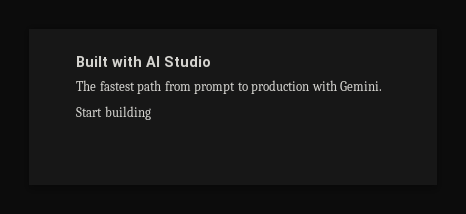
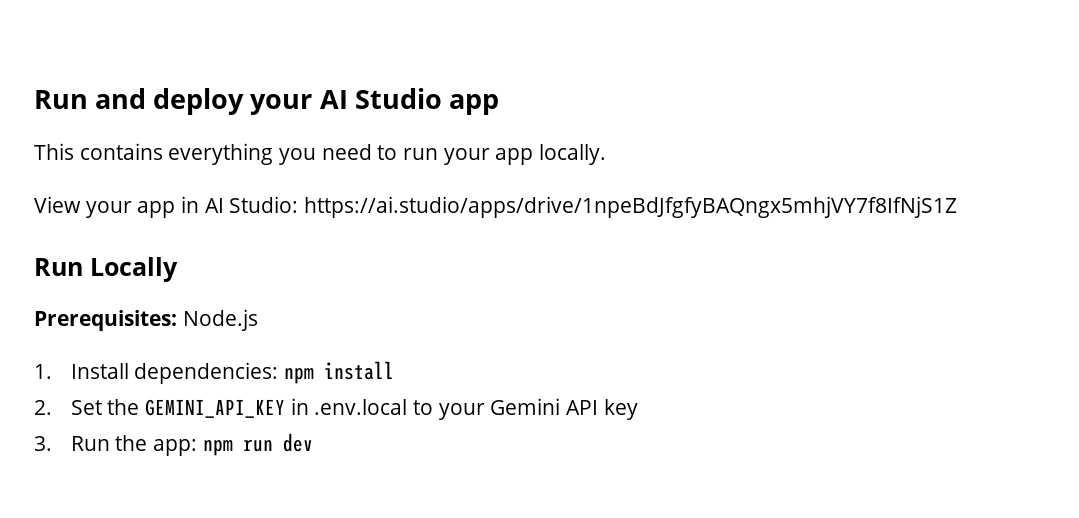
- Built with AI Studio
- The fastest path from prompt to production with Gemini.
- Start building
+ Run and deploy your AI Studio app
+ This contains everything you need to run your app locally.
+ View your app in AI Studio: https://ai.studio/apps/drive/1npeBdJfgfyBAQngx5mhjVY7f8IfNjS1Z
+ Run Locally
+ Prerequisites: Node.js
+ 1. Install dependencies: npm install
+ 2. Set the GEMINI_API_KEY in .env.local to your Gemini API key
+ 3. Run the app: npm run dev

